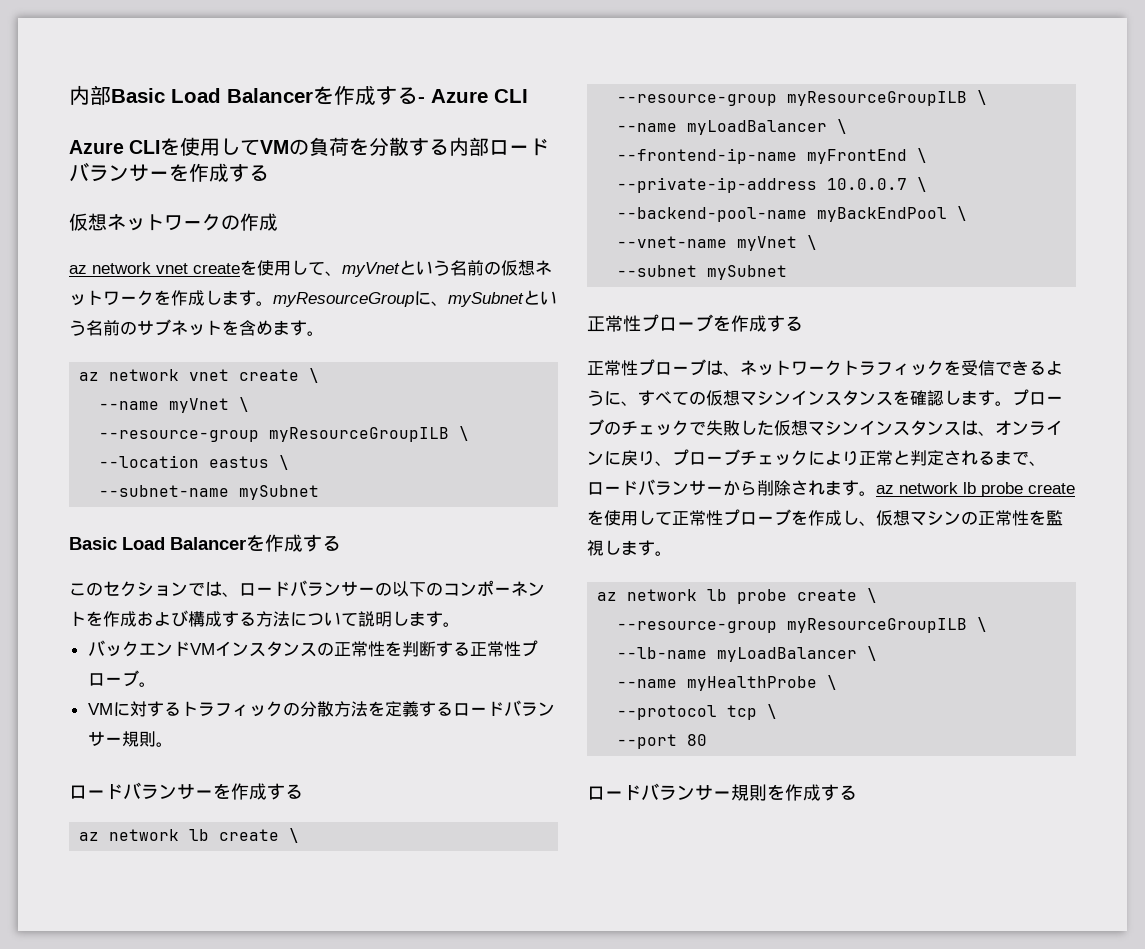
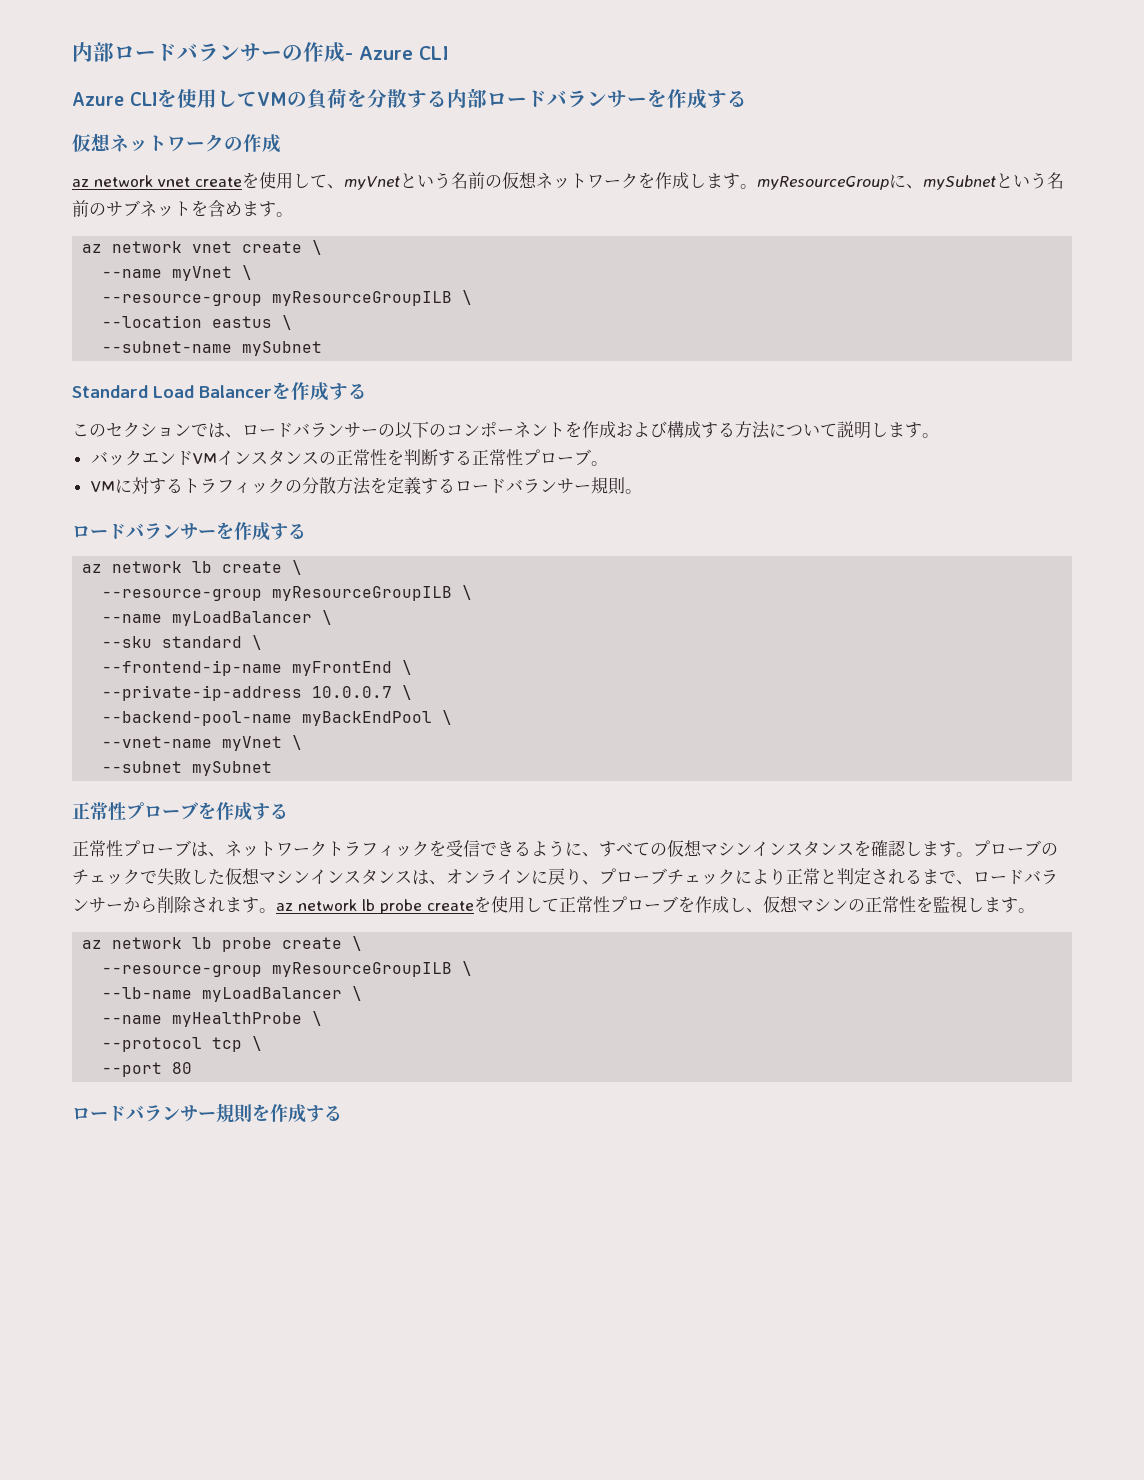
- 内部Basic Load Balancerを作成する- Azure CLI
+ 内部ロードバランサーの作成- Azure CLI
  --subnet-name mySubnet
- Basic Load Balancerを作成する
+ Standard Load Balancerを作成する
+ --sku standard \

